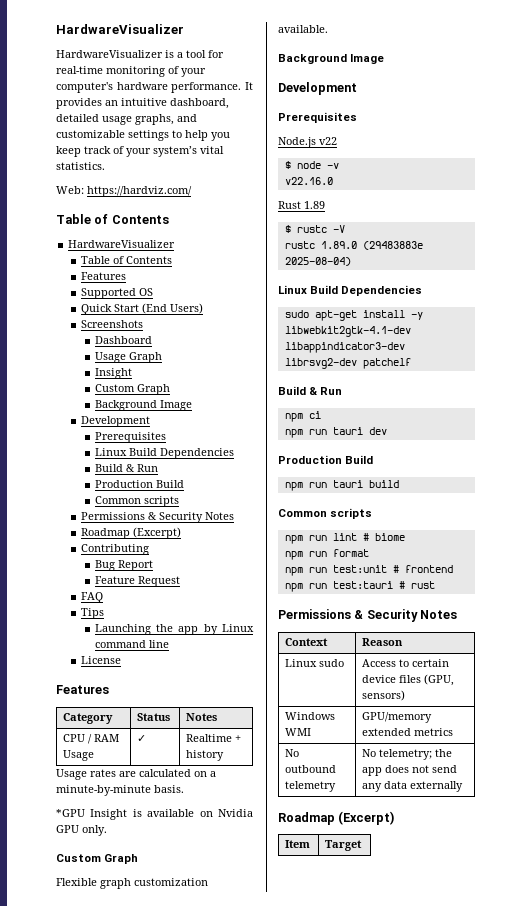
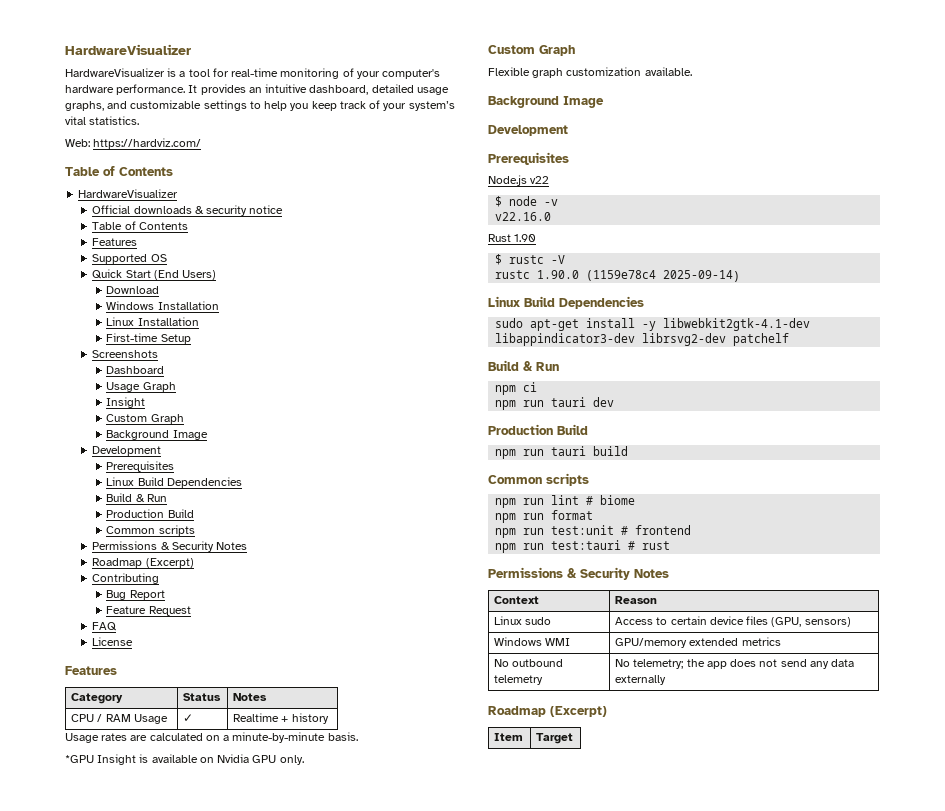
+ Official downloads & security notice
+ Download
+ Windows Installation
+ Linux Installation
+ First-time Setup
- Tips
- Launching the app by Linux command line
- Rust 1.89
+ Rust 1.90
- rustc 1.89.0 (29483883e 2025-08-04)
+ rustc 1.90.0 (1159e78c4 2025-09-14)

